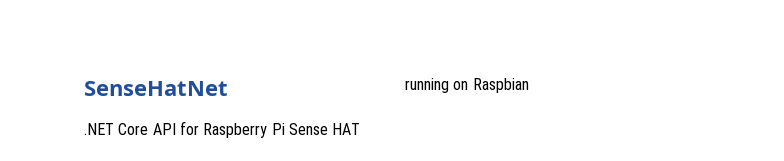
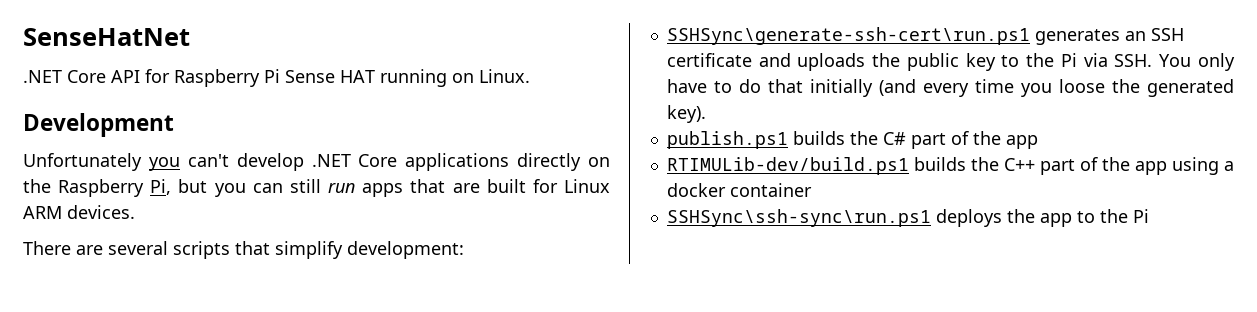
- .NET Core API for Raspberry Pi Sense HAT running on Raspbian
+ .NET Core API for Raspberry Pi Sense HAT running on Linux.
+ Development
+ Unfortunately you can't develop .NET Core applications directly on the Raspberry Pi, but you can still run apps that are built for Linux ARM devices.
+ There are several scripts that simplify development:
+ SSHSync\generate-ssh-cert\run.ps1 generates an SSH certificate and uploads the public key to the Pi via SSH. You only have to do that initially (and every time you loose the generated key).
+ publish.ps1 builds the C# part of the app
+ RTIMULib-dev/build.ps1 builds the C++ part of the app using a docker container
+ SSHSync\ssh-sync\run.ps1 deploys the app to the Pi

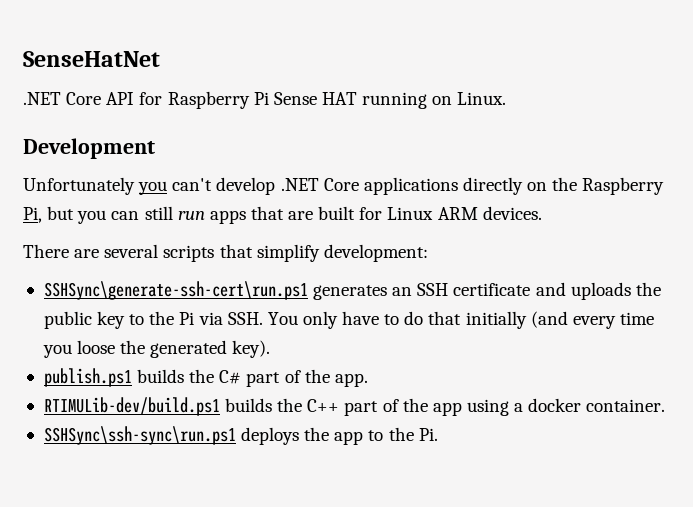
- publish.ps1 builds the C# part of the app
+ publish.ps1 builds the C# part of the app.
- RTIMULib-dev/build.ps1 builds the C++ part of the app using a docker container
+ RTIMULib-dev/build.ps1 builds the C++ part of the app using a docker container.
- SSHSync\ssh-sync\run.ps1 deploys the app to the Pi
+ SSHSync\ssh-sync\run.ps1 deploys the app to the Pi.

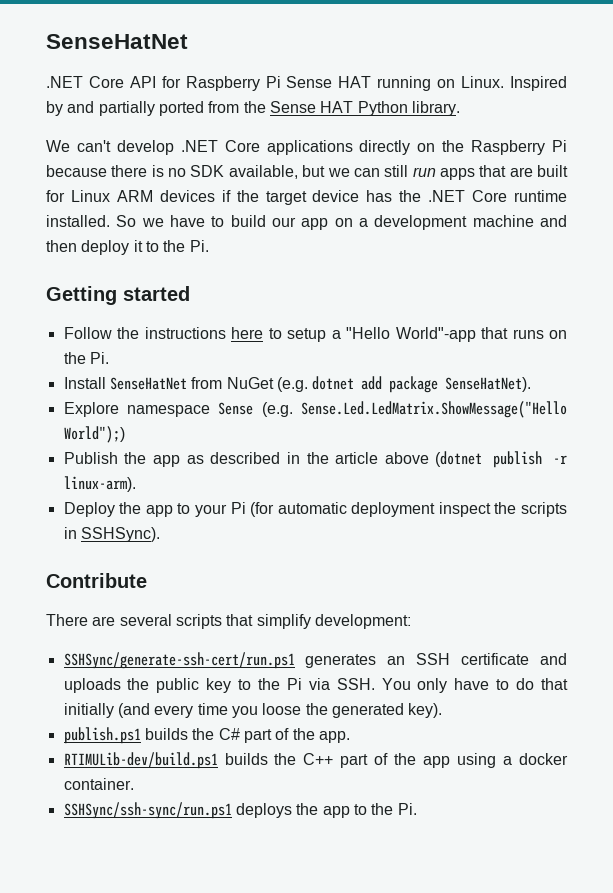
- .NET Core API for Raspberry Pi Sense HAT running on Linux.
- Development
- Unfortunately you can't develop .NET Core applications directly on the Raspberry Pi, but you can still run apps that are built for Linux ARM devices.
+ .NET Core API for Raspberry Pi Sense HAT running on Linux. Inspired by and partially ported from the Sense HAT Python library.
+ We can't develop .NET Core applications directly on the Raspberry Pi because there is no SDK available, but we can still run apps that are built for Linux ARM devices if the target device has the .NET Core runtime installed. So we have to build our app on a development machine and then deploy it to the Pi.
+ Getting started
+ Follow the instructions here to setup a "Hello World"-app that runs on the Pi.
+ Install SenseHatNet from NuGet (e.g. dotnet add package SenseHatNet).
+ Explore namespace Sense (e.g. Sense.Led.LedMatrix.ShowMessage("Hello World");)
+ Publish the app as described in the article above (dotnet publish -r linux-arm).
+ Deploy the app to your Pi (for automatic deployment inspect the scripts in SSHSync).
+ Contribute
- SSHSync\generate-ssh-cert\run.ps1 generates an SSH certificate and uploads the public key to the Pi via SSH. You only have to do that initially (and every time you loose the generated key).
+ SSHSync/generate-ssh-cert/run.ps1 generates an SSH certificate and uploads the public key to the Pi via SSH. You only have to do that initially (and every time you loose the generated key).
- SSHSync\ssh-sync\run.ps1 deploys the app to the Pi.
+ SSHSync/ssh-sync/run.ps1 deploys the app to the Pi.

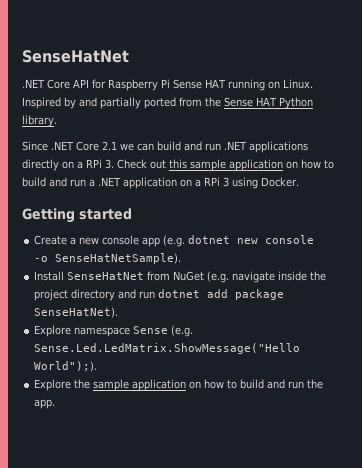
- We can't develop .NET Core applications directly on the Raspberry Pi because there is no SDK available, but we can still run apps that are built for Linux ARM devices if the target device has the .NET Core runtime installed. So we have to build our app on a development machine and then deploy it to the Pi.
+ Since .NET Core 2.1 we can build and run .NET applications directly on a RPi 3. Check out this sample application on how to build and run a .NET application on a RPi 3 using Docker.
  Getting started
- Follow the instructions here to setup a "Hello World"-app that runs on the Pi.
+ Create a new console app (e.g. dotnet new console -o SenseHatNetSample).
- Install SenseHatNet from NuGet (e.g. dotnet add package SenseHatNet).
+ Install SenseHatNet from NuGet (e.g. navigate inside the project directory and run dotnet add package SenseHatNet).
- Explore namespace Sense (e.g. Sense.Led.LedMatrix.ShowMessage("Hello World");)
- Publish the app as described in the article above (dotnet publish -r linux-arm).
- Deploy the app to your Pi (for automatic deployment inspect the scripts in SSHSync).
- Contribute
- There are several scripts that simplify development:
- SSHSync/generate-ssh-cert/run.ps1 generates an SSH certificate and uploads the public key to the Pi via SSH. You only have to do that initially (and every time you loose the generated key).
- publish.ps1 builds the C# part of the app.
- RTIMULib-dev/build.ps1 builds the C++ part of the app using a docker container.
- SSHSync/ssh-sync/run.ps1 deploys the app to the Pi.
+ Explore namespace Sense (e.g. Sense.Led.LedMatrix.ShowMessage("Hello World");).
+ Explore the sample application on how to build and run the app.

